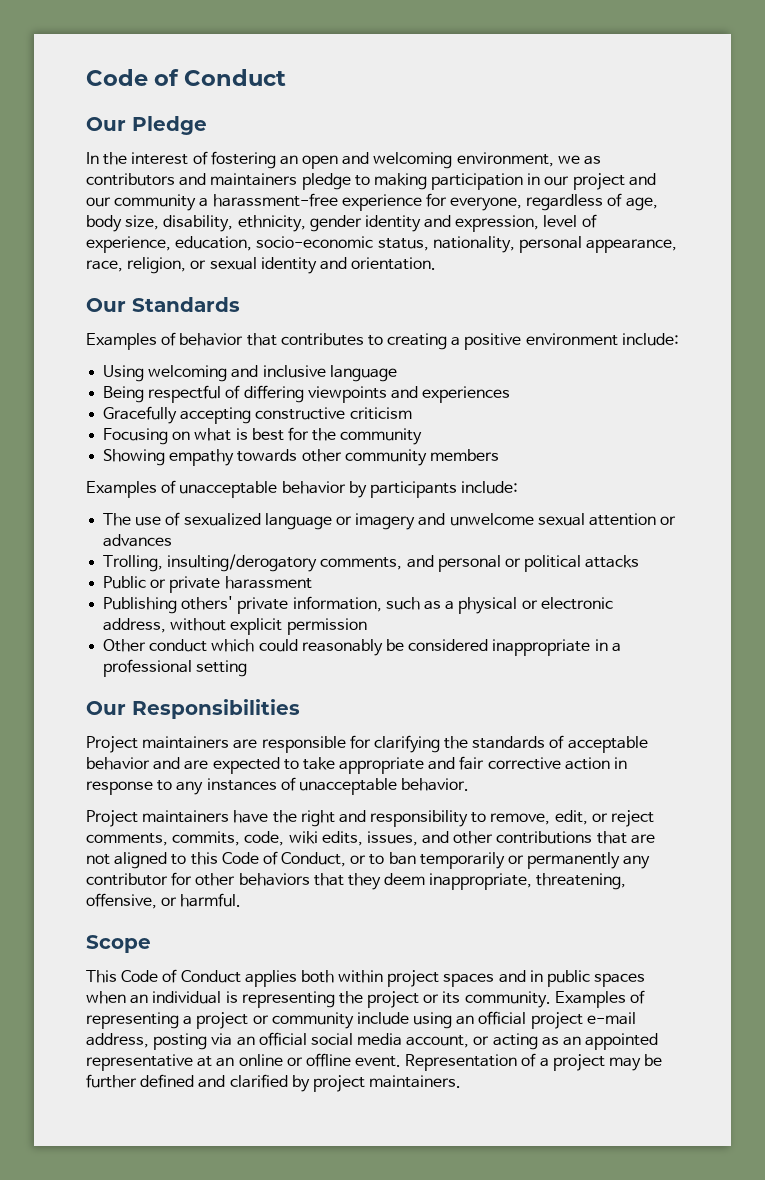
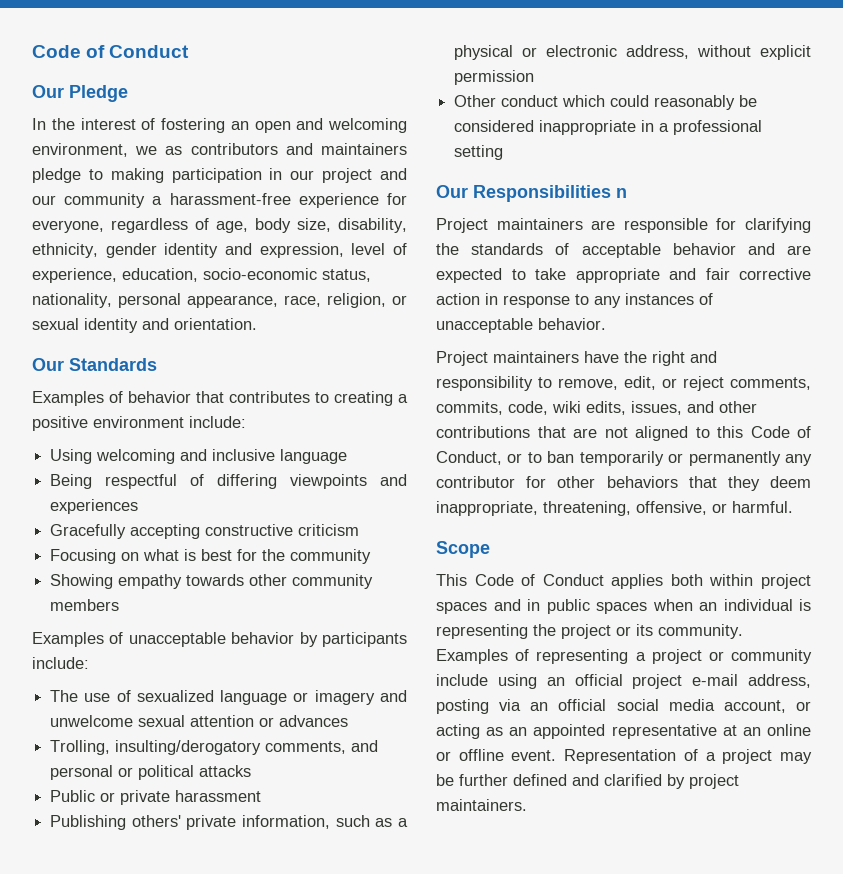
- Our Responsibilities
+ Our Responsibilities n

